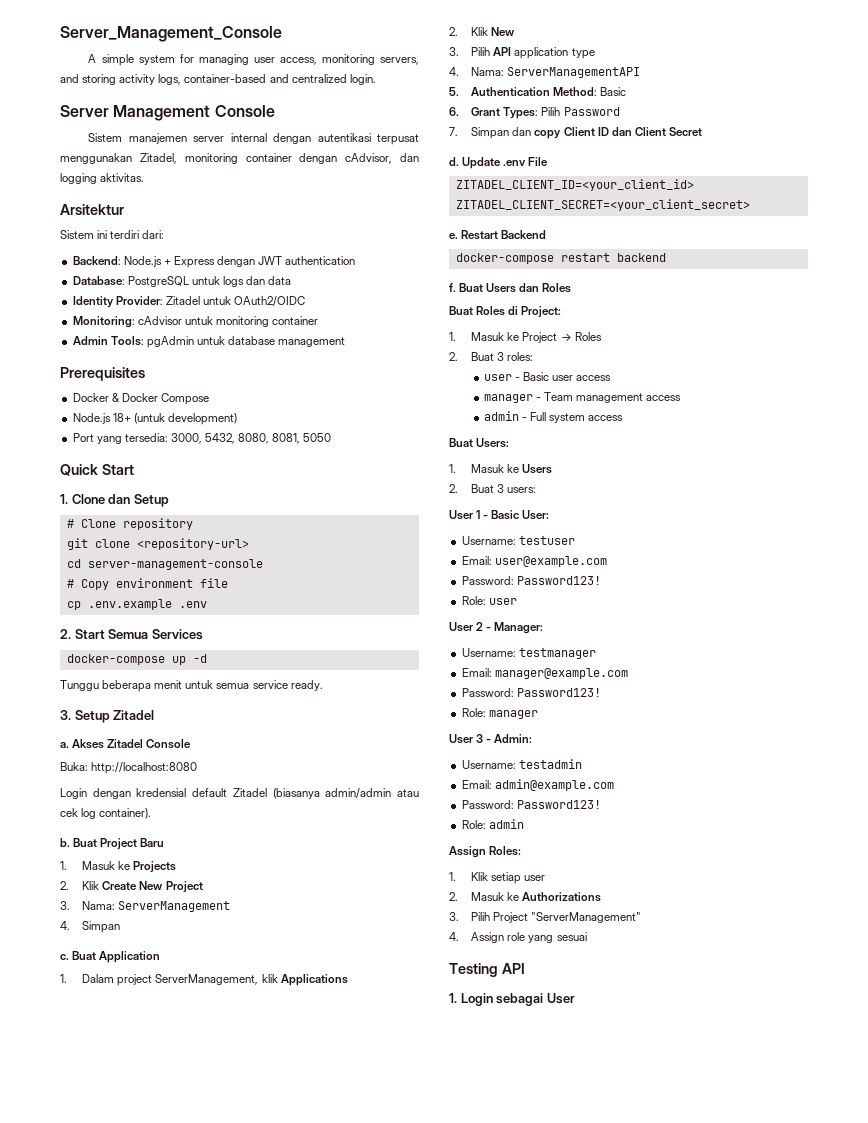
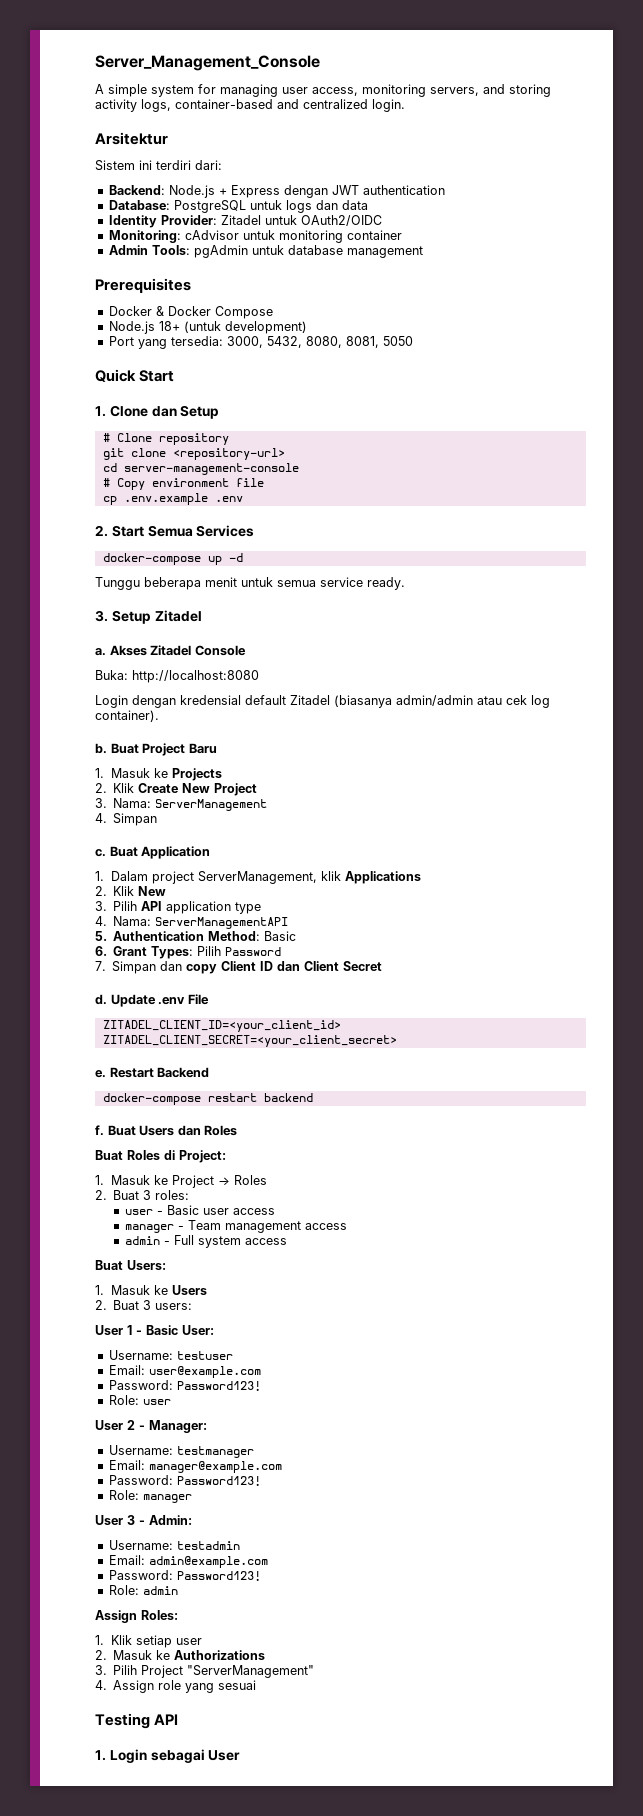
- Server Management Console
- Sistem manajemen server internal dengan autentikasi terpusat menggunakan Zitadel, monitoring container dengan cAdvisor, dan logging aktivitas.

